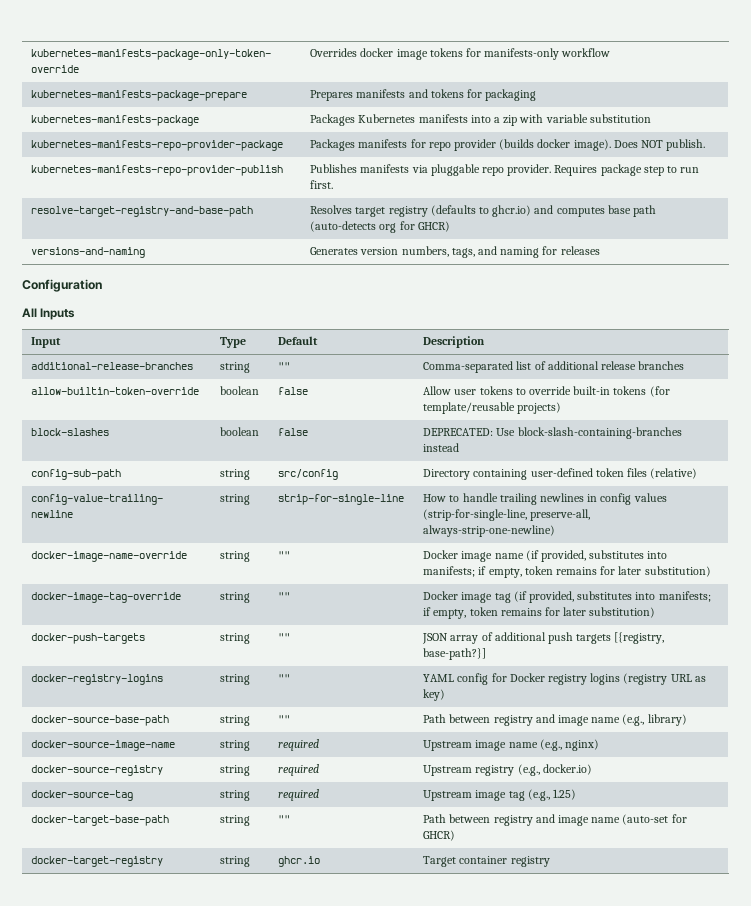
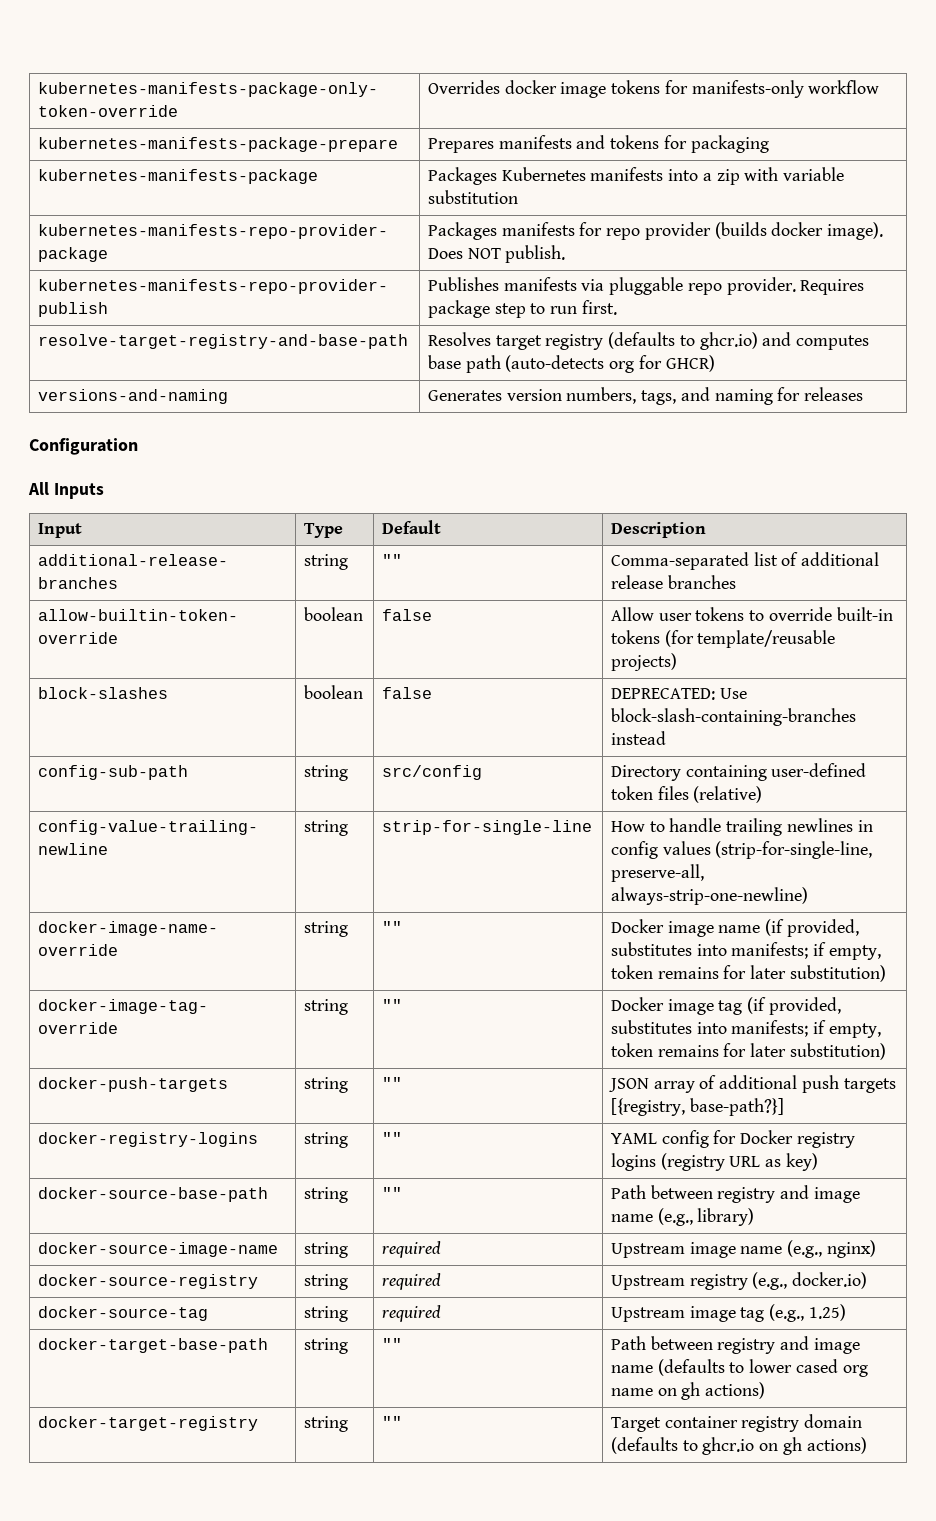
- docker-target-base-path | string | "" | Path between registry and image name (auto-set for GHCR)
+ docker-target-base-path | string | "" | Path between registry and image name (defaults to lower cased org name on gh actions)
- docker-target-registry | string | ghcr.io | Target container registry
+ docker-target-registry | string | "" | Target container registry domain (defaults to ghcr.io on gh actions)

